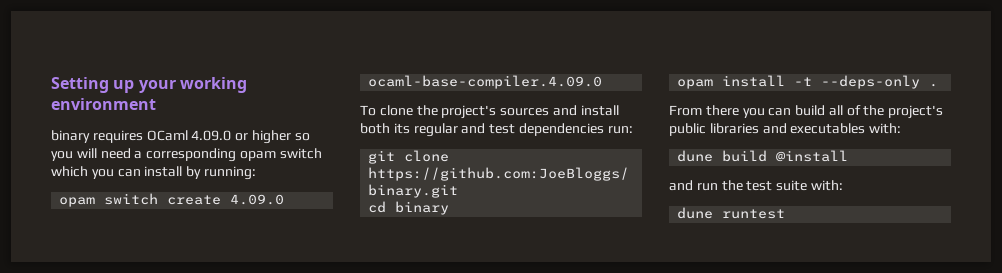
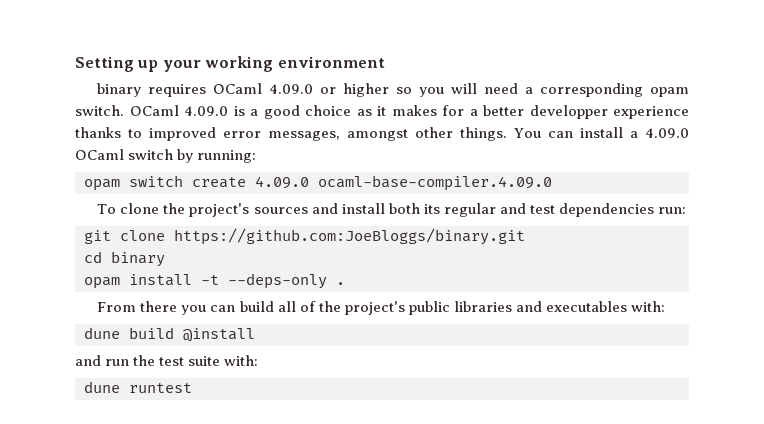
- binary requires OCaml 4.09.0 or higher so you will need a corresponding opam switch which you can install by running:
+ binary requires OCaml 4.09.0 or higher so you will need a corresponding opam switch. OCaml 4.09.0 is a good choice as it makes for a better developper experience thanks to improved error messages, amongst other things. You can install a 4.09.0 OCaml switch by running:

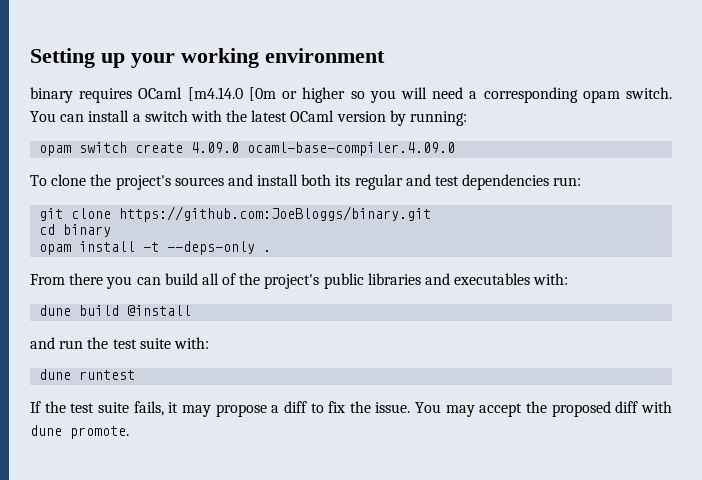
- binary requires OCaml 4.09.0 or higher so you will need a corresponding opam switch.
+ binary requires OCaml [m4.14.0 [0m or higher so you will need a corresponding opam switch.
- OCaml 4.09.0 is a good choice as it makes for a better developper experience thanks to improved error messages, amongst other things. You can install a 4.09.0 OCaml switch by running:
+ You can install a switch with the latest OCaml version by running:
+ If the test suite fails, it may propose a diff to fix the issue. You may accept the proposed diff with dune promote.

